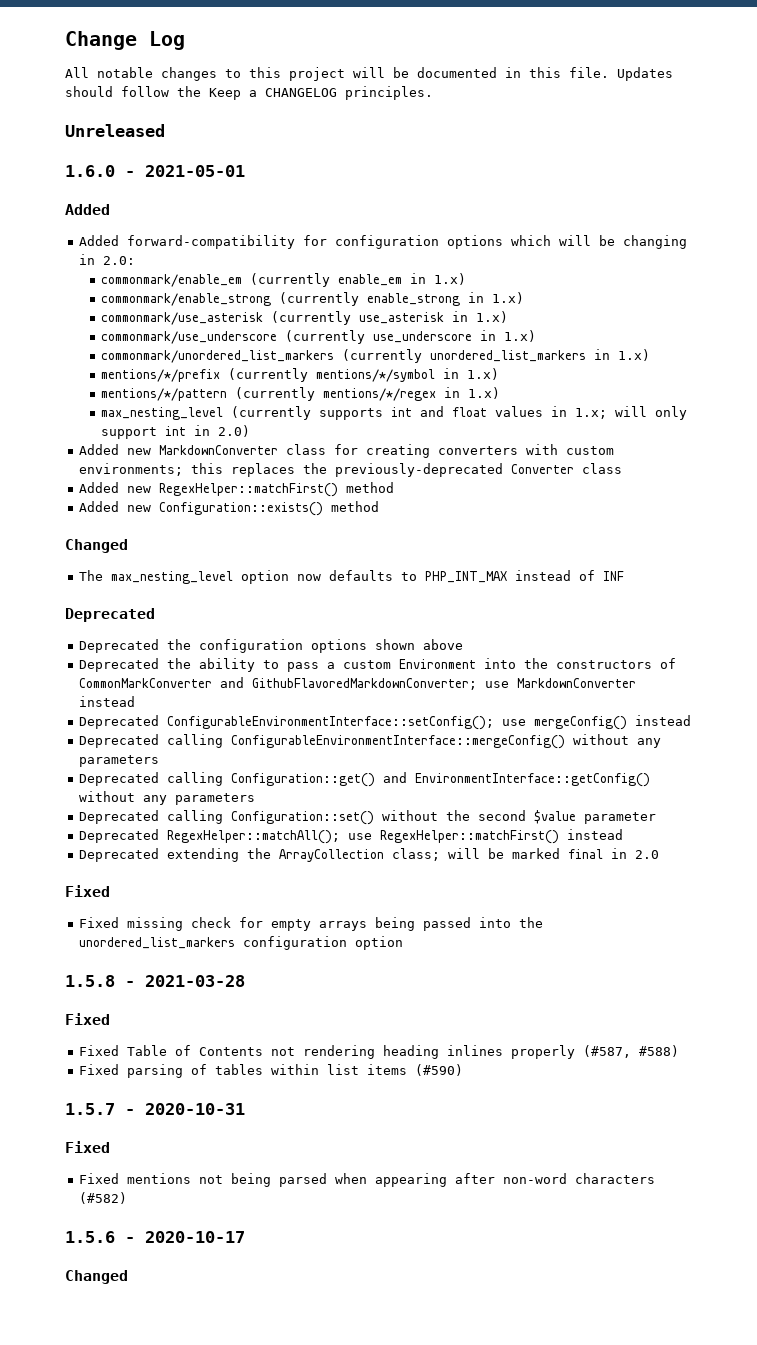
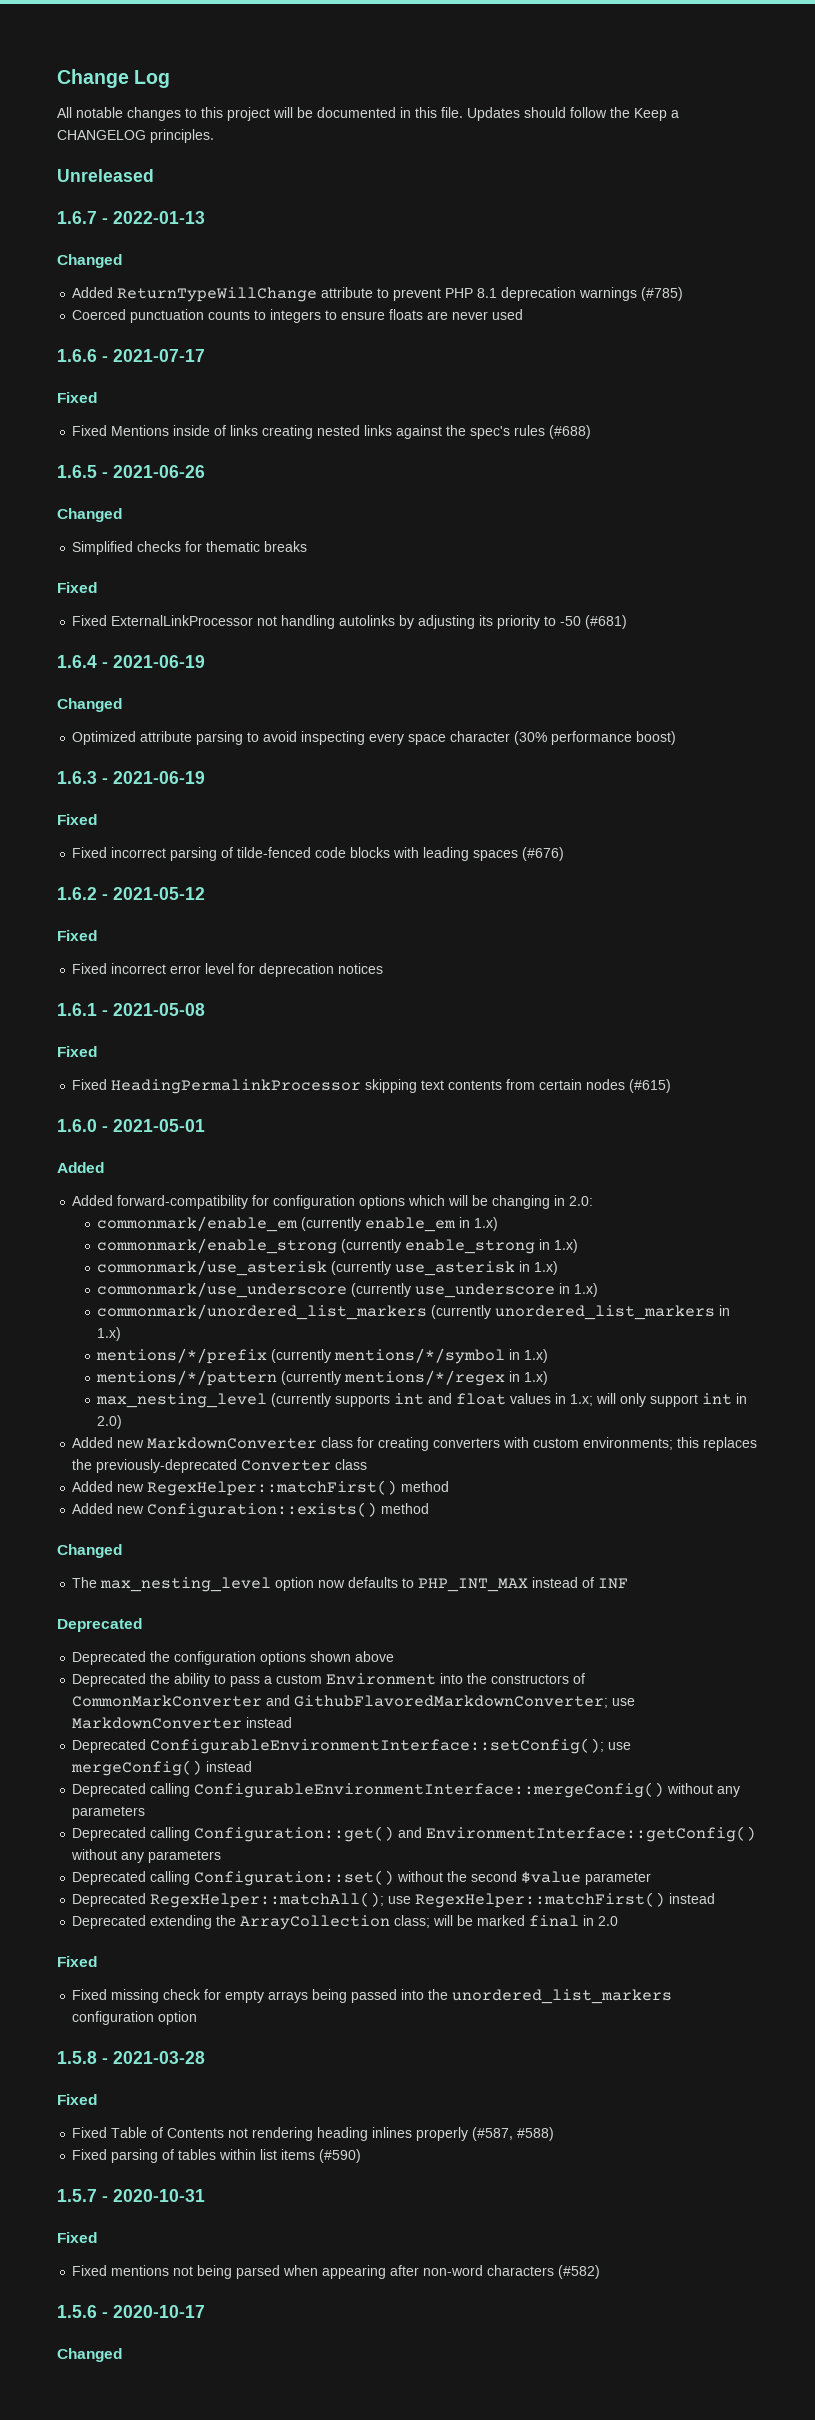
+ 1.6.7 - 2022-01-13
+ Changed
+ Added ReturnTypeWillChange attribute to prevent PHP 8.1 deprecation warnings (#785)
+ Coerced punctuation counts to integers to ensure floats are never used
+ 1.6.6 - 2021-07-17
+ Fixed
+ Fixed Mentions inside of links creating nested links against the spec's rules (#688)
+ 1.6.5 - 2021-06-26
+ Changed
+ Simplified checks for thematic breaks
+ Fixed
+ Fixed ExternalLinkProcessor not handling autolinks by adjusting its priority to -50 (#681)
+ 1.6.4 - 2021-06-19
+ Changed
+ Optimized attribute parsing to avoid inspecting every space character (30% performance boost)
+ 1.6.3 - 2021-06-19
+ Fixed
+ Fixed incorrect parsing of tilde-fenced code blocks with leading spaces (#676)
+ 1.6.2 - 2021-05-12
+ Fixed
+ Fixed incorrect error level for deprecation notices
+ 1.6.1 - 2021-05-08
+ Fixed
+ Fixed HeadingPermalinkProcessor skipping text contents from certain nodes (#615)

